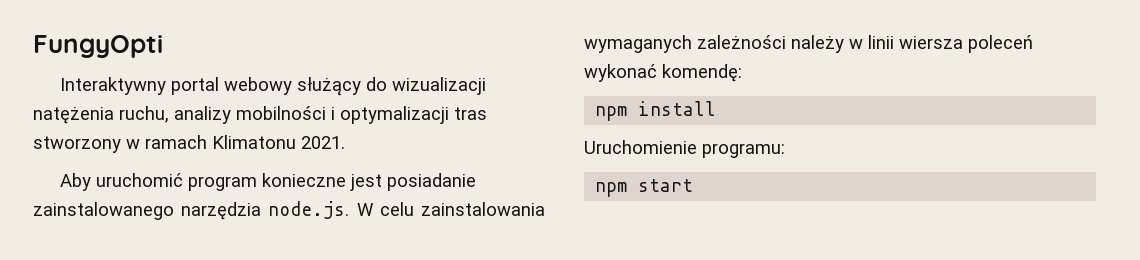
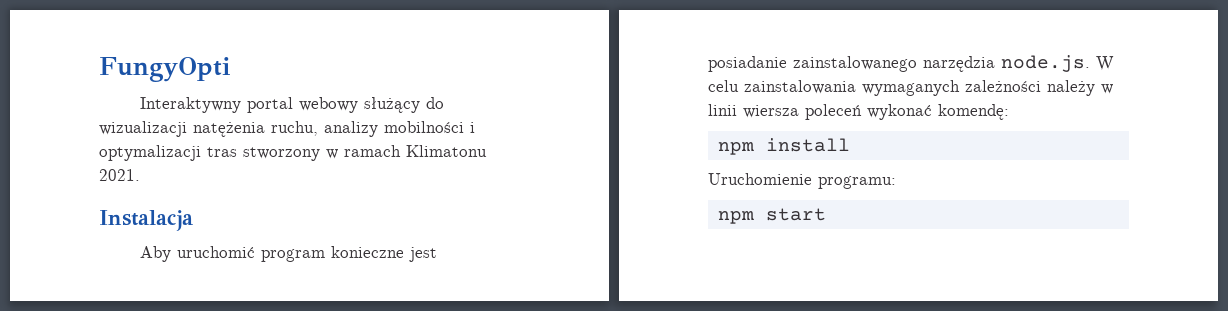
+ Instalacja

